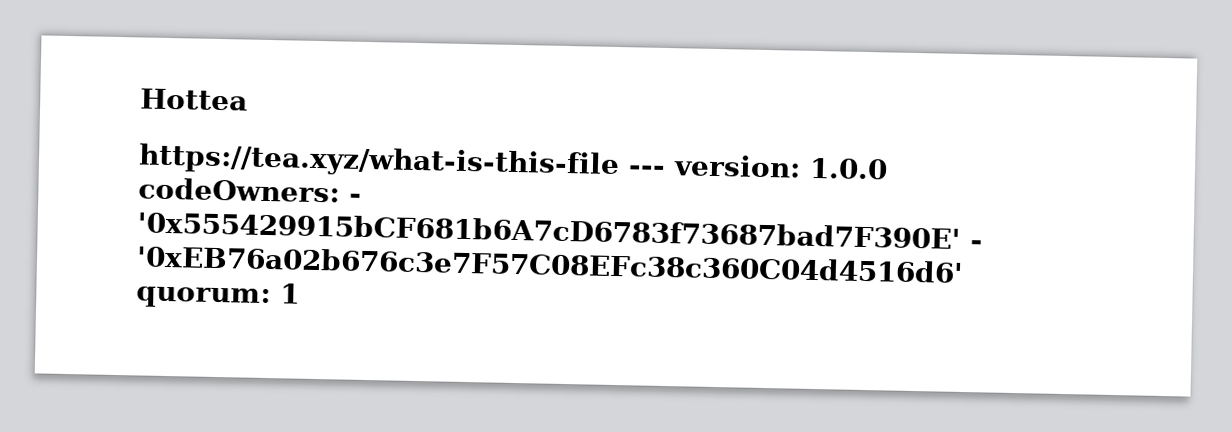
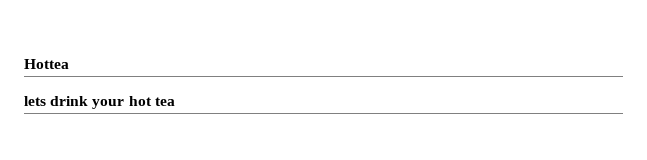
- https://tea.xyz/what-is-this-file --- version: 1.0.0 codeOwners: - '0x555429915bCF681b6A7cD6783f73687bad7F390E' - '0xEB76a02b676c3e7F57C08EFc38c360C04d4516d6' quorum: 1
+ lets drink your hot tea

